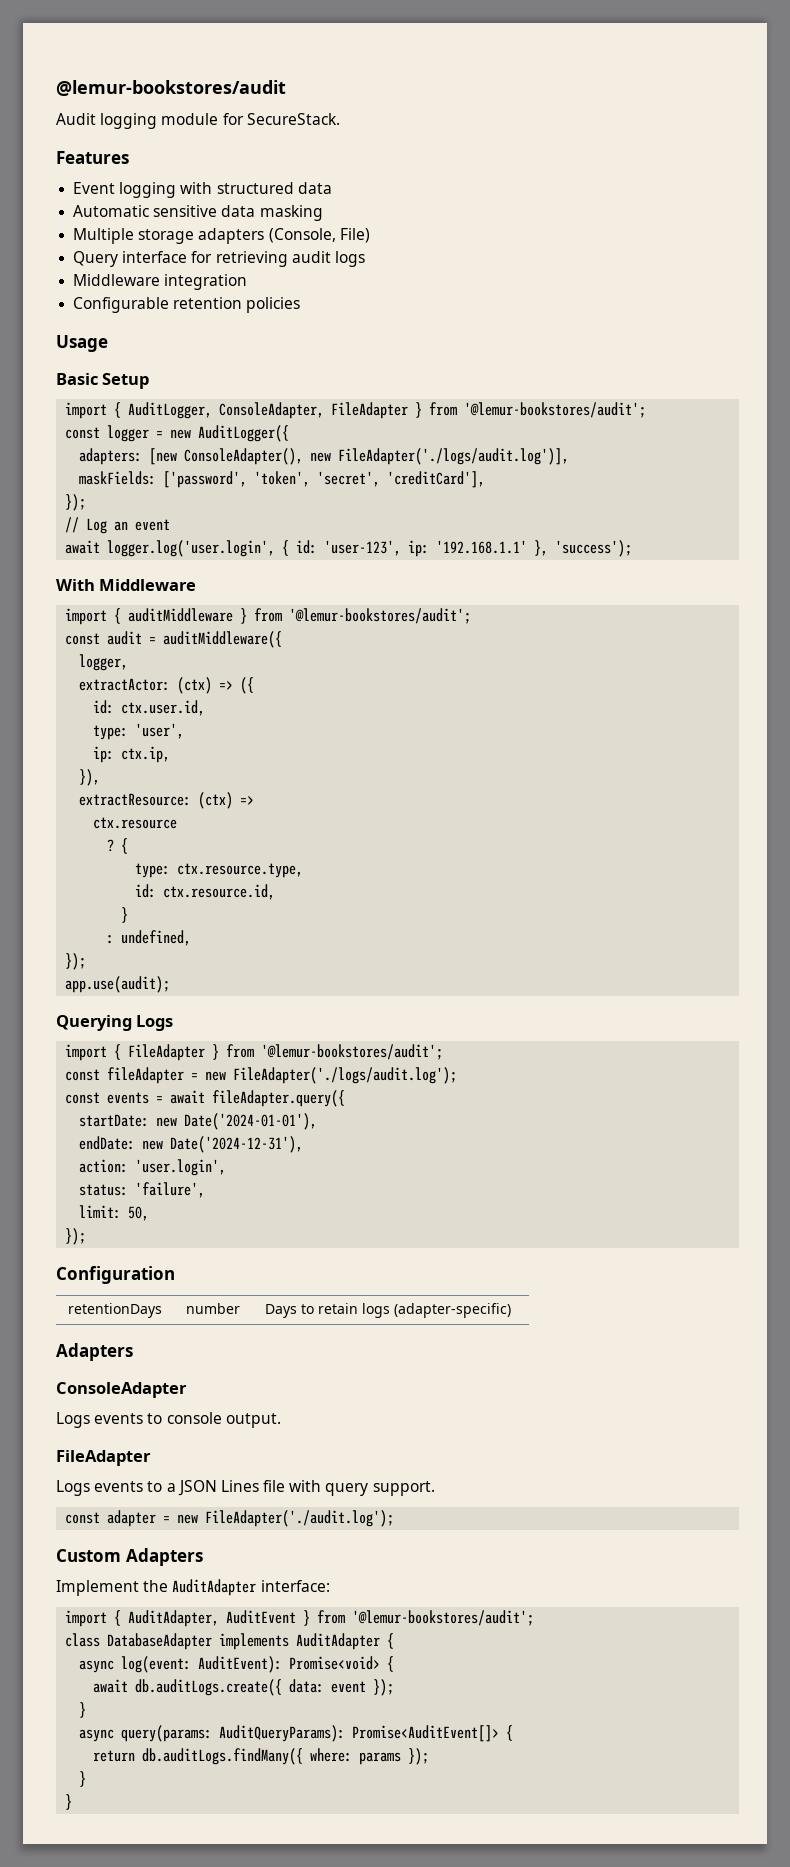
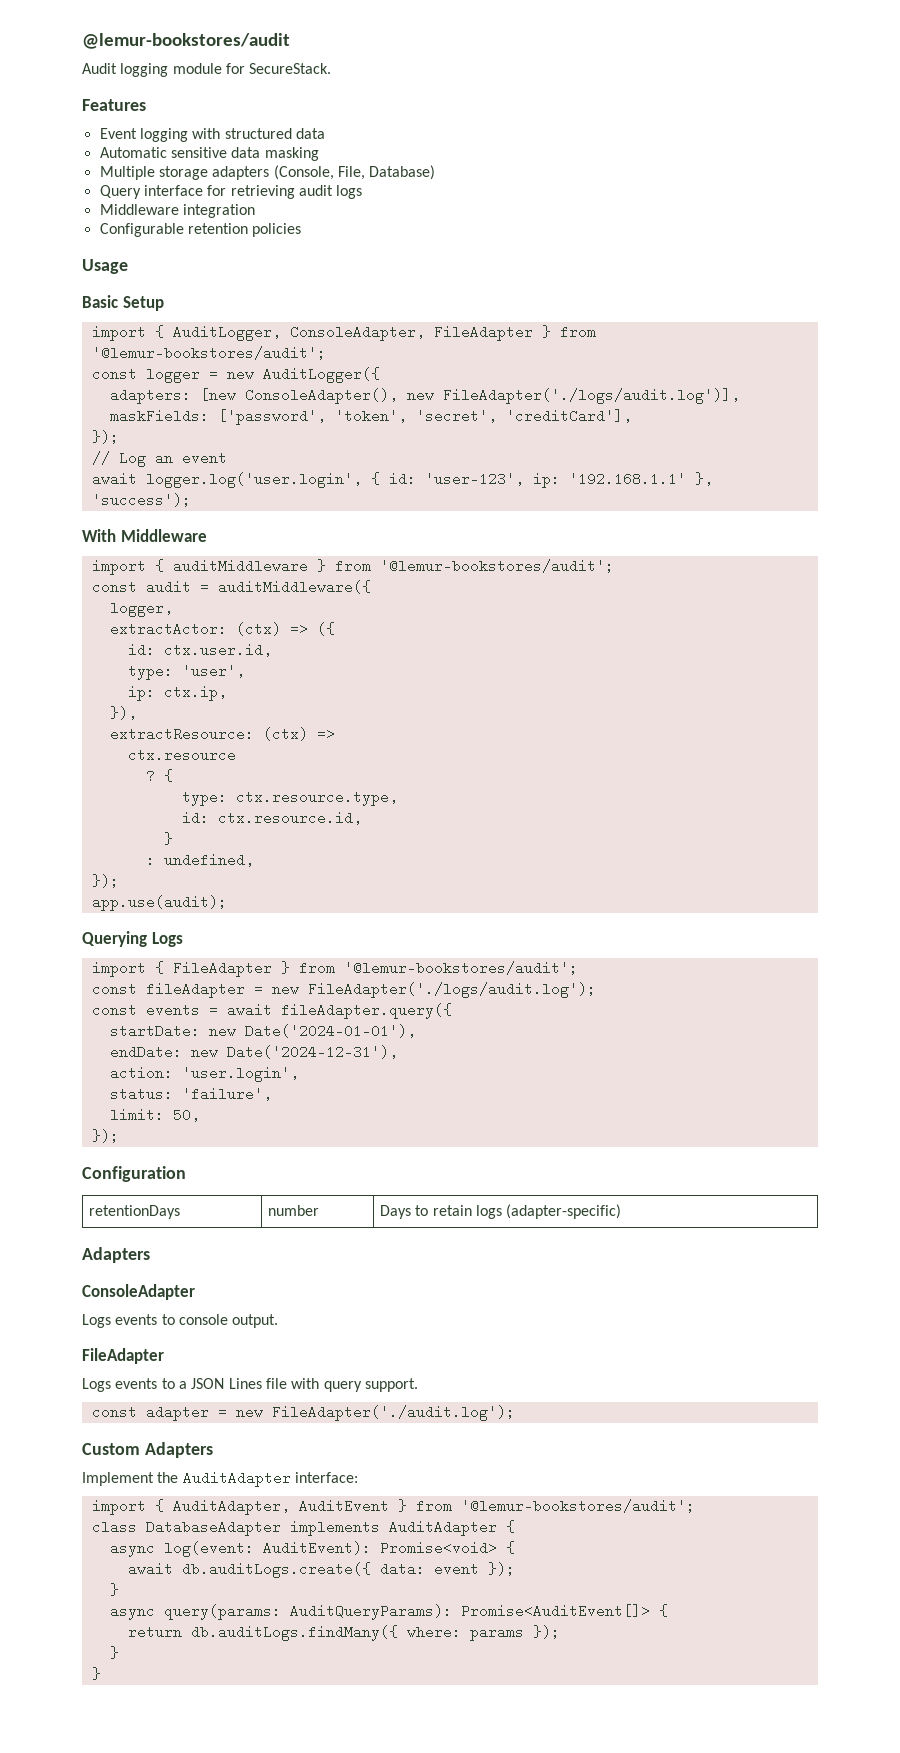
- Multiple storage adapters (Console, File)
+ Multiple storage adapters (Console, File, Database)

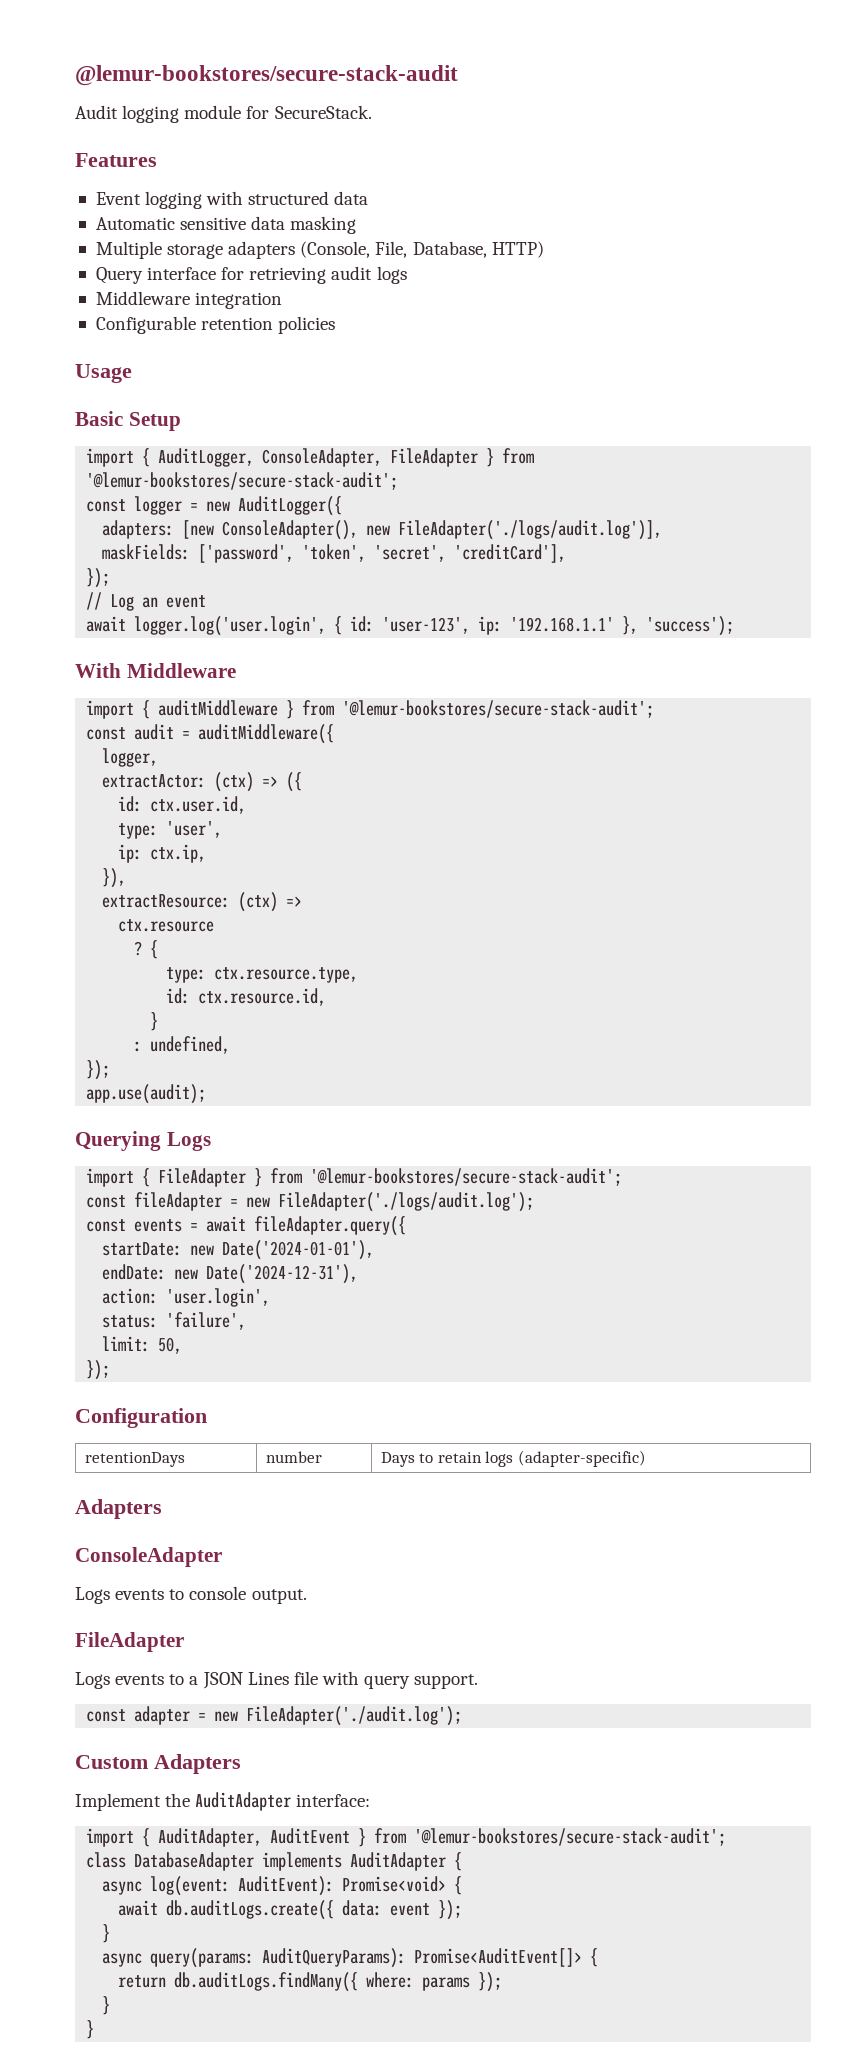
- @lemur-bookstores/audit
+ @lemur-bookstores/secure-stack-audit
- Multiple storage adapters (Console, File, Database)
+ Multiple storage adapters (Console, File, Database, HTTP)
- import { AuditLogger, ConsoleAdapter, FileAdapter } from '@lemur-bookstores/audit';
+ import { AuditLogger, ConsoleAdapter, FileAdapter } from '@lemur-bookstores/secure-stack-audit';
- import { auditMiddleware } from '@lemur-bookstores/audit';
+ import { auditMiddleware } from '@lemur-bookstores/secure-stack-audit';
- import { FileAdapter } from '@lemur-bookstores/audit';
+ import { FileAdapter } from '@lemur-bookstores/secure-stack-audit';
- import { AuditAdapter, AuditEvent } from '@lemur-bookstores/audit';
+ import { AuditAdapter, AuditEvent } from '@lemur-bookstores/secure-stack-audit';

